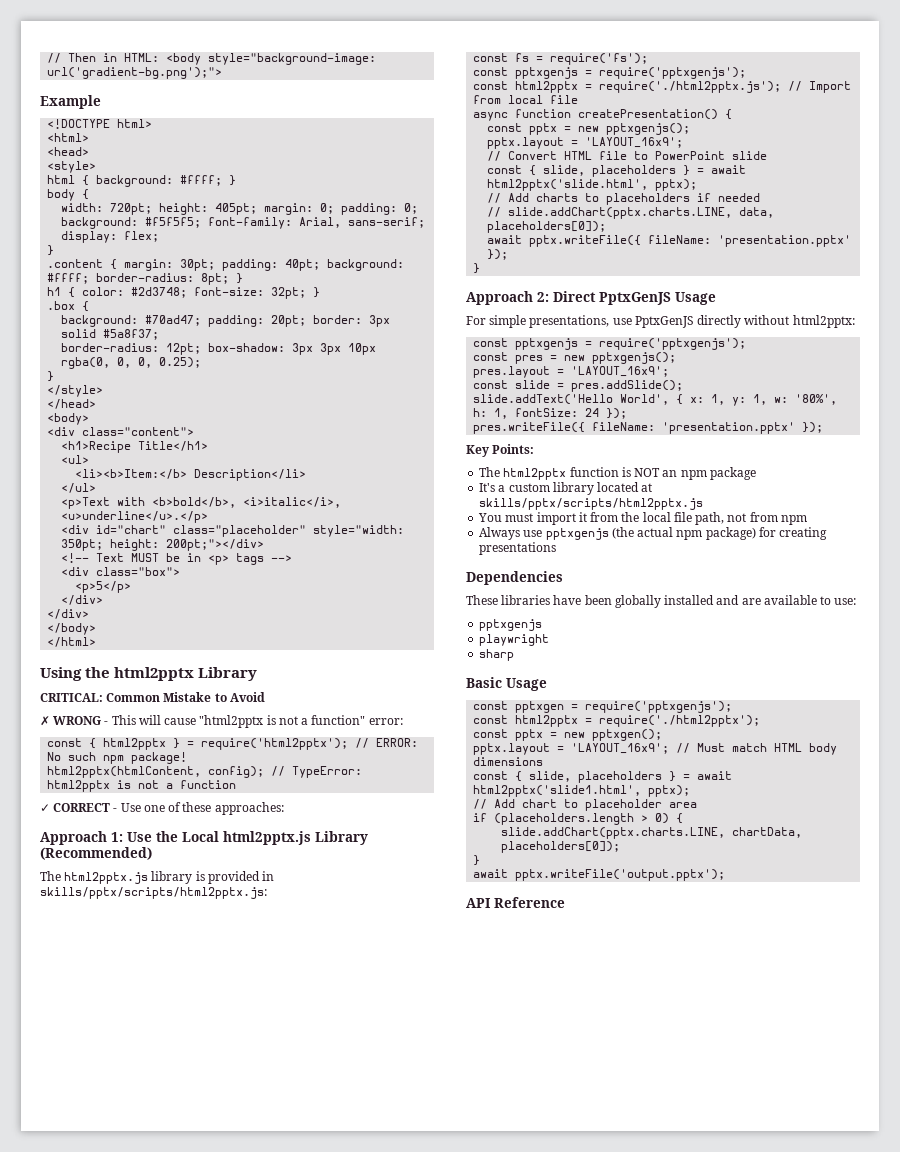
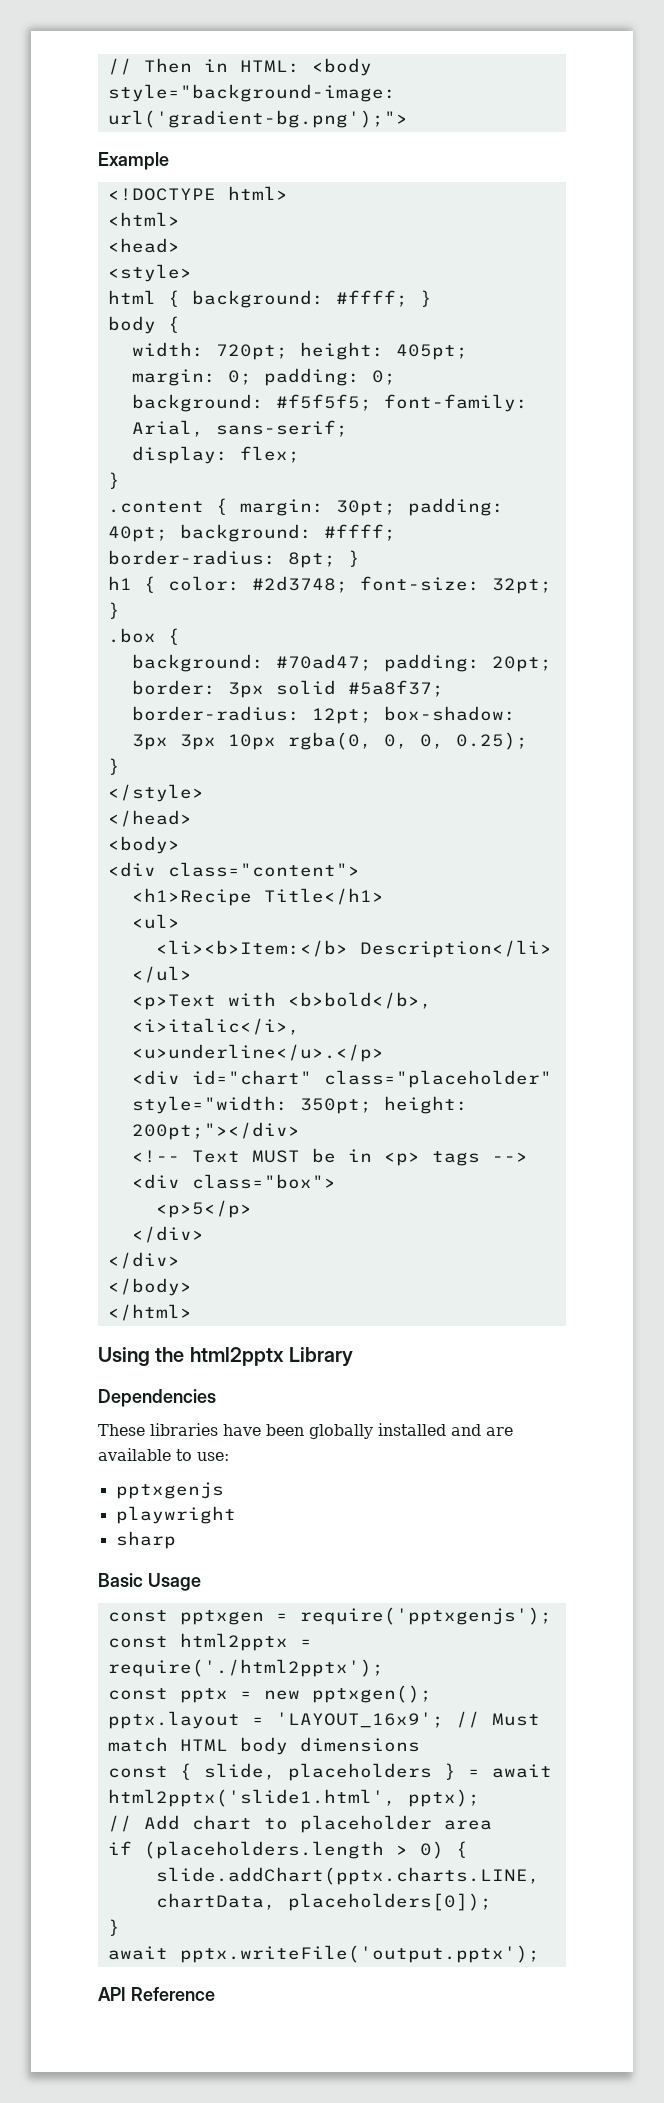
- CRITICAL: Common Mistake to Avoid
- ✗ WRONG - This will cause "html2pptx is not a function" error:
- const { html2pptx } = require('html2pptx'); // ERROR: No such npm package!
- html2pptx(htmlContent, config); // TypeError: html2pptx is not a function
- ✓ CORRECT - Use one of these approaches:
- Approach 1: Use the Local html2pptx.js Library (Recommended)
- The html2pptx.js library is provided in skills/pptx/scripts/html2pptx.js:
- const fs = require('fs');
- const pptxgenjs = require('pptxgenjs');
- const html2pptx = require('./html2pptx.js'); // Import from local file
- async function createPresentation() {
- const pptx = new pptxgenjs();
- pptx.layout = 'LAYOUT_16x9';
- // Convert HTML file to PowerPoint slide
- const { slide, placeholders } = await html2pptx('slide.html', pptx);
- // Add charts to placeholders if needed
- // slide.addChart(pptx.charts.LINE, data, placeholders[0]);
- await pptx.writeFile({ fileName: 'presentation.pptx' });
- }
- Approach 2: Direct PptxGenJS Usage
- For simple presentations, use PptxGenJS directly without html2pptx:
- const pptxgenjs = require('pptxgenjs');
- const pres = new pptxgenjs();
- pres.layout = 'LAYOUT_16x9';
- const slide = pres.addSlide();
- slide.addText('Hello World', { x: 1, y: 1, w: '80%', h: 1, fontSize: 24 });
- pres.writeFile({ fileName: 'presentation.pptx' });
- Key Points:
- The html2pptx function is NOT an npm package
- It's a custom library located at skills/pptx/scripts/html2pptx.js
- You must import it from the local file path, not from npm
- Always use pptxgenjs (the actual npm package) for creating presentations

